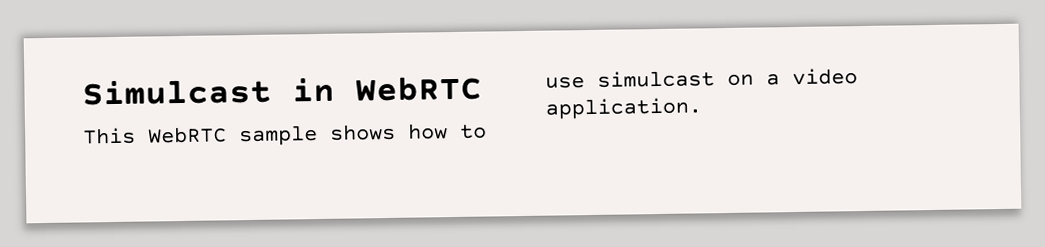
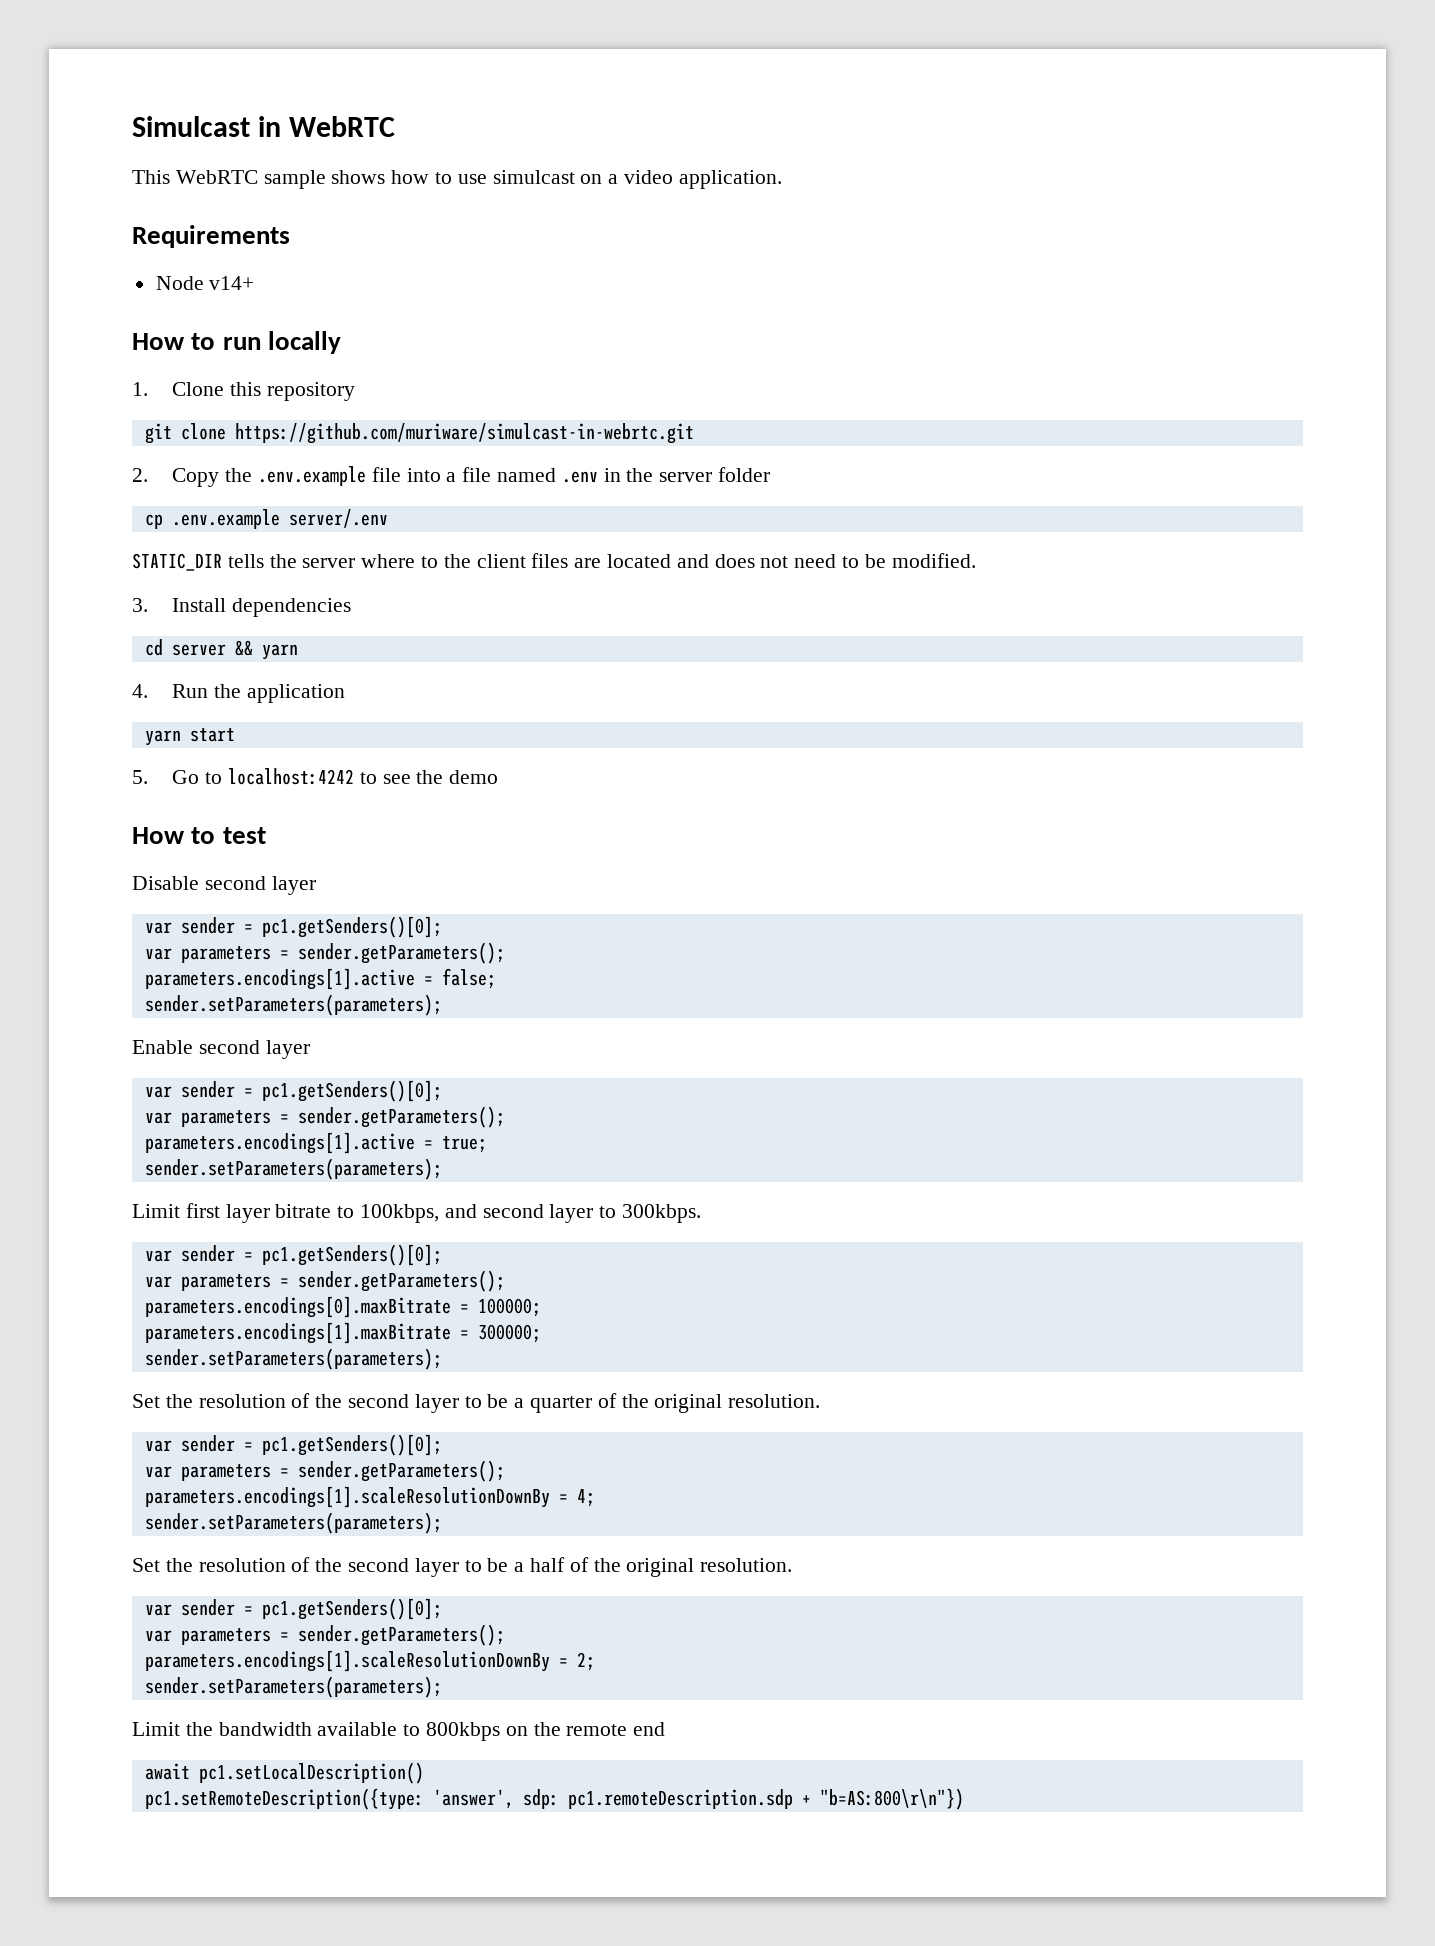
+ Requirements
+ Node v14+
+ How to run locally
+ 1. Clone this repository
+ git clone https://github.com/muriware/simulcast-in-webrtc.git
+ 2. Copy the .env.example file into a file named .env in the server folder
+ cp .env.example server/.env
+ STATIC_DIR tells the server where to the client files are located and does not need to be modified.
+ 3. Install dependencies
+ cd server && yarn
+ 4. Run the application
+ yarn start
+ 5. Go to localhost:4242 to see the demo
+ How to test
+ Disable second layer
+ var sender = pc1.getSenders()[0];
+ var parameters = sender.getParameters();
+ parameters.encodings[1].active = false;
+ sender.setParameters(parameters);
+ Enable second layer
+ var sender = pc1.getSenders()[0];
+ var parameters = sender.getParameters();
+ parameters.encodings[1].active = true;
+ sender.setParameters(parameters);
+ Limit first layer bitrate to 100kbps, and second layer to 300kbps.
+ var sender = pc1.getSenders()[0];
+ var parameters = sender.getParameters();
+ parameters.encodings[0].maxBitrate = 100000;
+ parameters.encodings[1].maxBitrate = 300000;
+ sender.setParameters(parameters);
+ Set the resolution of the second layer to be a quarter of the original resolution.
+ var sender = pc1.getSenders()[0];
+ var parameters = sender.getParameters();
+ parameters.encodings[1].scaleResolutionDownBy = 4;
+ sender.setParameters(parameters);
+ Set the resolution of the second layer to be a half of the original resolution.
+ var sender = pc1.getSenders()[0];
+ var parameters = sender.getParameters();
+ parameters.encodings[1].scaleResolutionDownBy = 2;
+ sender.setParameters(parameters);
+ Limit the bandwidth available to 800kbps on the remote end
+ await pc1.setLocalDescription()
+ pc1.setRemoteDescription({type: 'answer', sdp: pc1.remoteDescription.sdp + "b=AS:800\r\n"})

